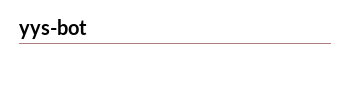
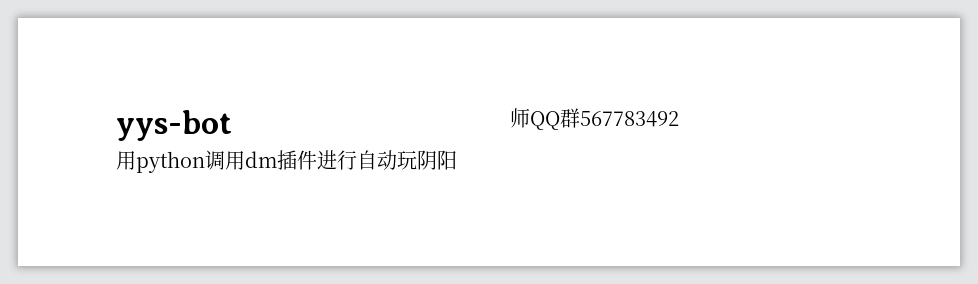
+ 用python调用dm插件进行自动玩阴阳师QQ群567783492

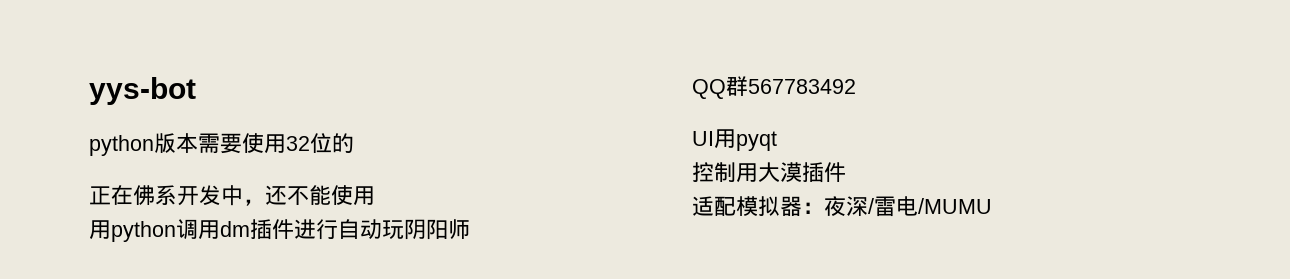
+ python版本需要使用32位的
+ 正在佛系开发中，还不能使用
- 用python调用dm插件进行自动玩阴阳师QQ群567783492
+ 用python调用dm插件进行自动玩阴阳师
+ QQ群567783492
+ UI用pyqt
+ 控制用大漠插件
+ 适配模拟器：夜深/雷电/MUMU

